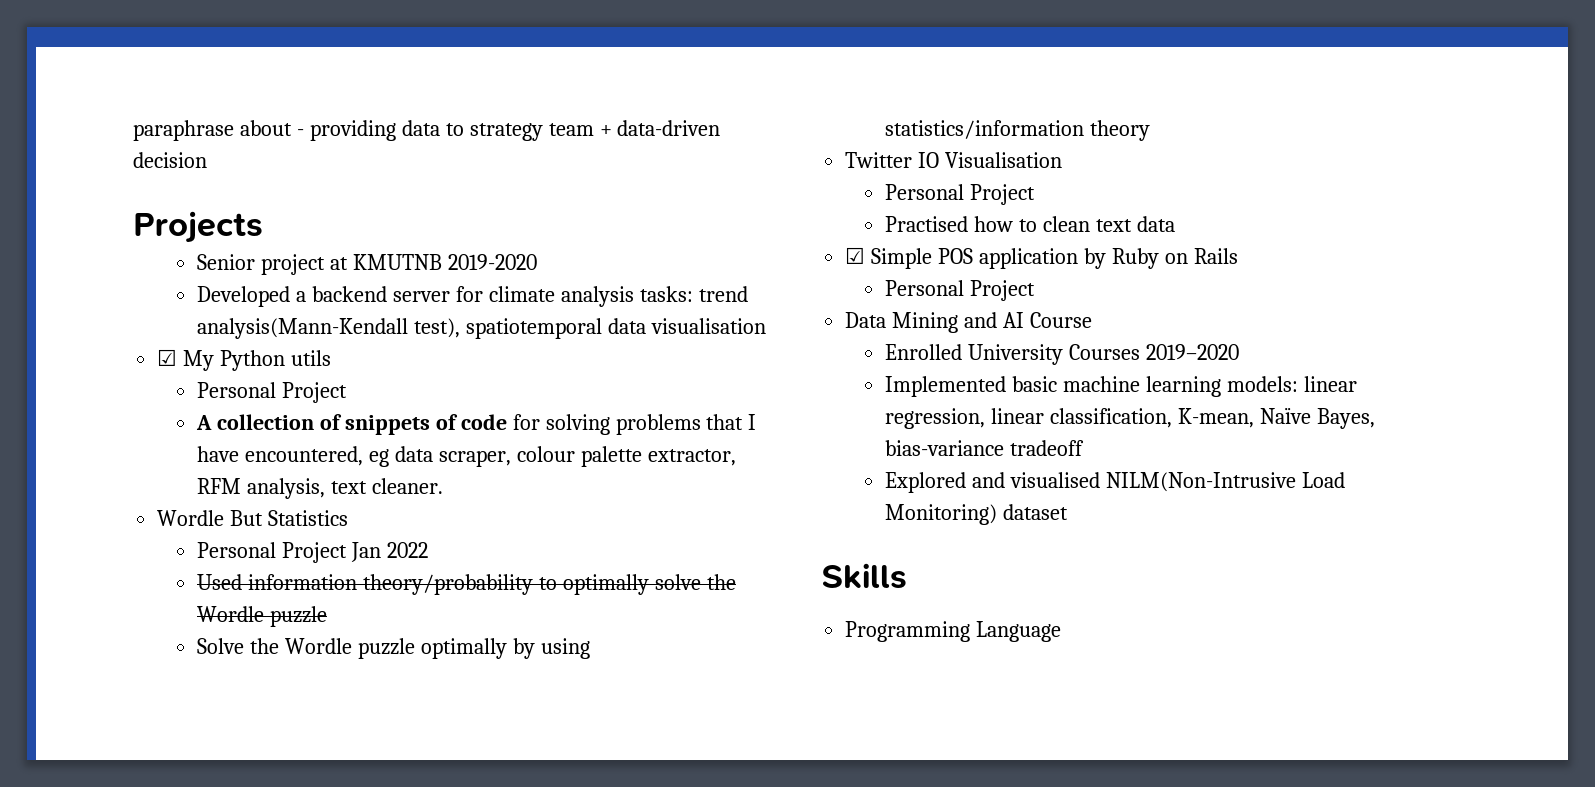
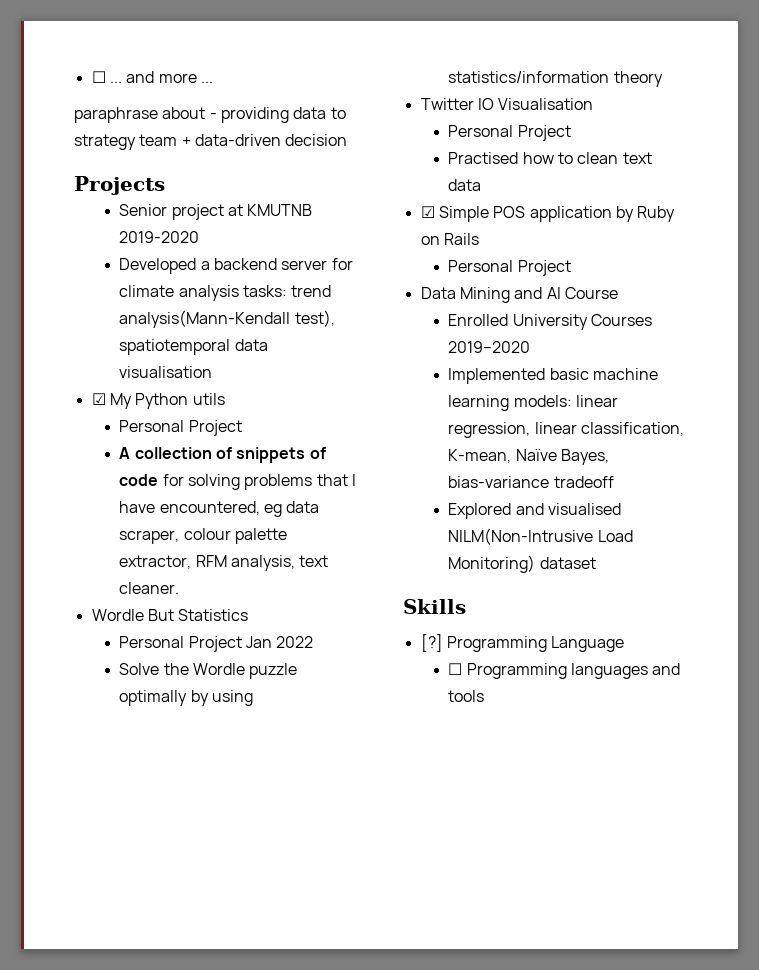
+ ☐ ... and more ...
- Used information theory/probability to optimally solve the Wordle puzzle
+ [?]
+ ☐ Programming languages and tools

